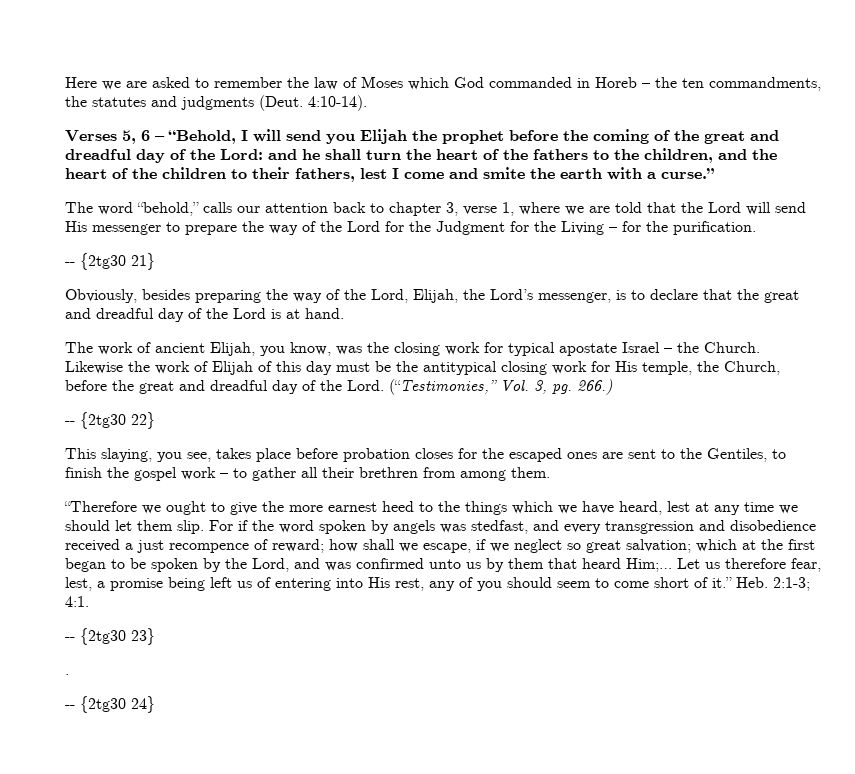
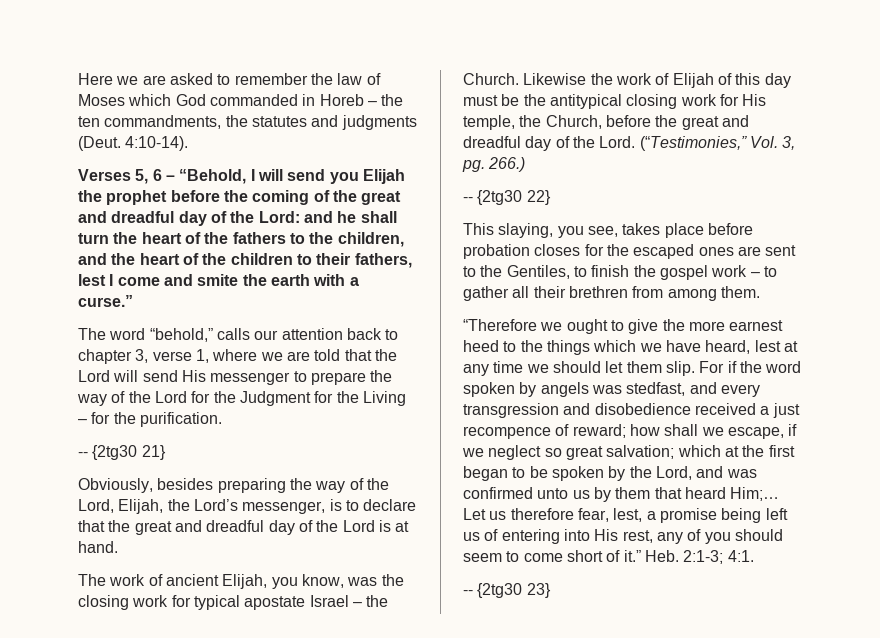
- .
- -- {2tg30 24}

